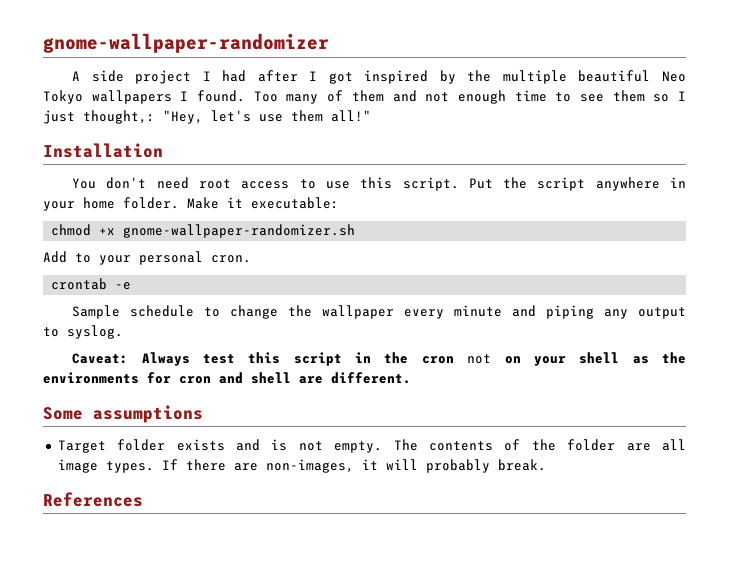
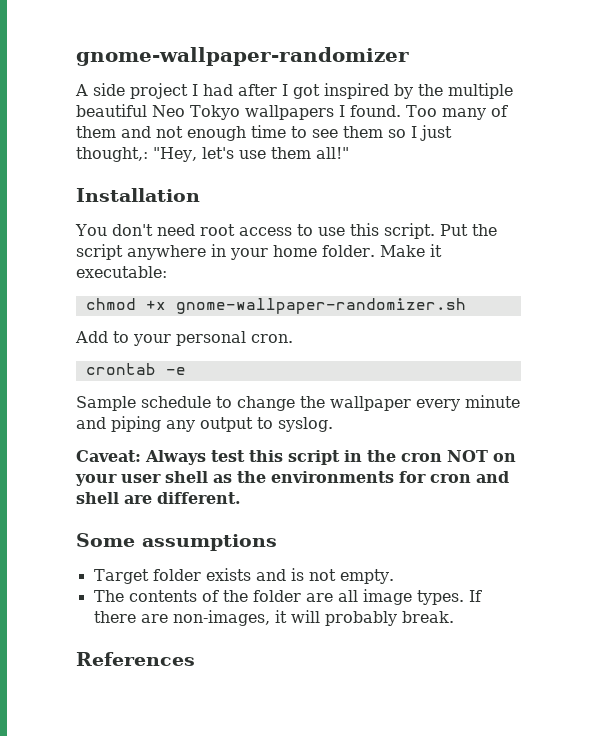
- Caveat: Always test this script in the cron not on your shell as the environments for cron and shell are different.
+ Caveat: Always test this script in the cron NOT on your user shell as the environments for cron and shell are different.
- Target folder exists and is not empty. The contents of the folder are all image types.
+ Target folder exists and is not empty.
+ The contents of the folder are all image types.

